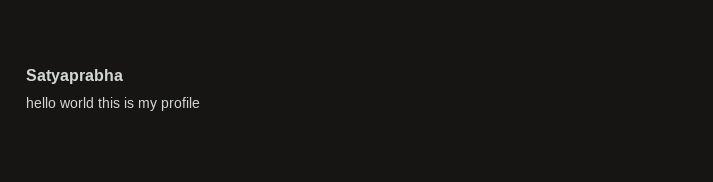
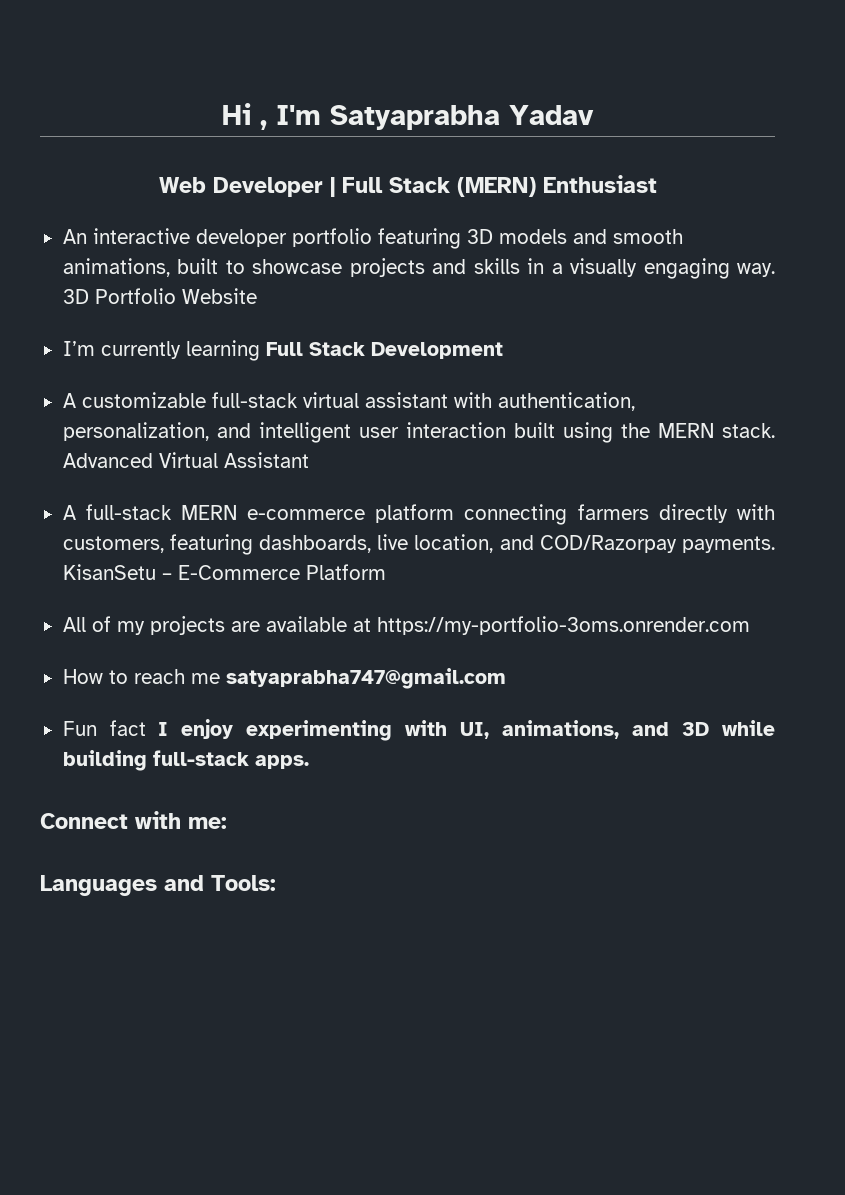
- Satyaprabha
- hello world this is my profile
+ Hi , I'm Satyaprabha Yadav
+ Web Developer | Full Stack (MERN) Enthusiast
+ An interactive developer portfolio featuring 3D models and smooth animations, built to showcase projects and skills in a visually engaging way. 3D Portfolio Website
+ I’m currently learning Full Stack Development
+ A customizable full-stack virtual assistant with authentication, personalization, and intelligent user interaction built using the MERN stack. Advanced Virtual Assistant
+ A full-stack MERN e-commerce platform connecting farmers directly with customers, featuring dashboards, live location, and COD/Razorpay payments. KisanSetu – E-Commerce Platform
+ All of my projects are available at https://my-portfolio-3oms.onrender.com
+ How to reach me satyaprabha747@gmail.com
+ Fun fact I enjoy experimenting with UI, animations, and 3D while building full-stack apps.
+ Connect with me:
+ Languages and Tools:

